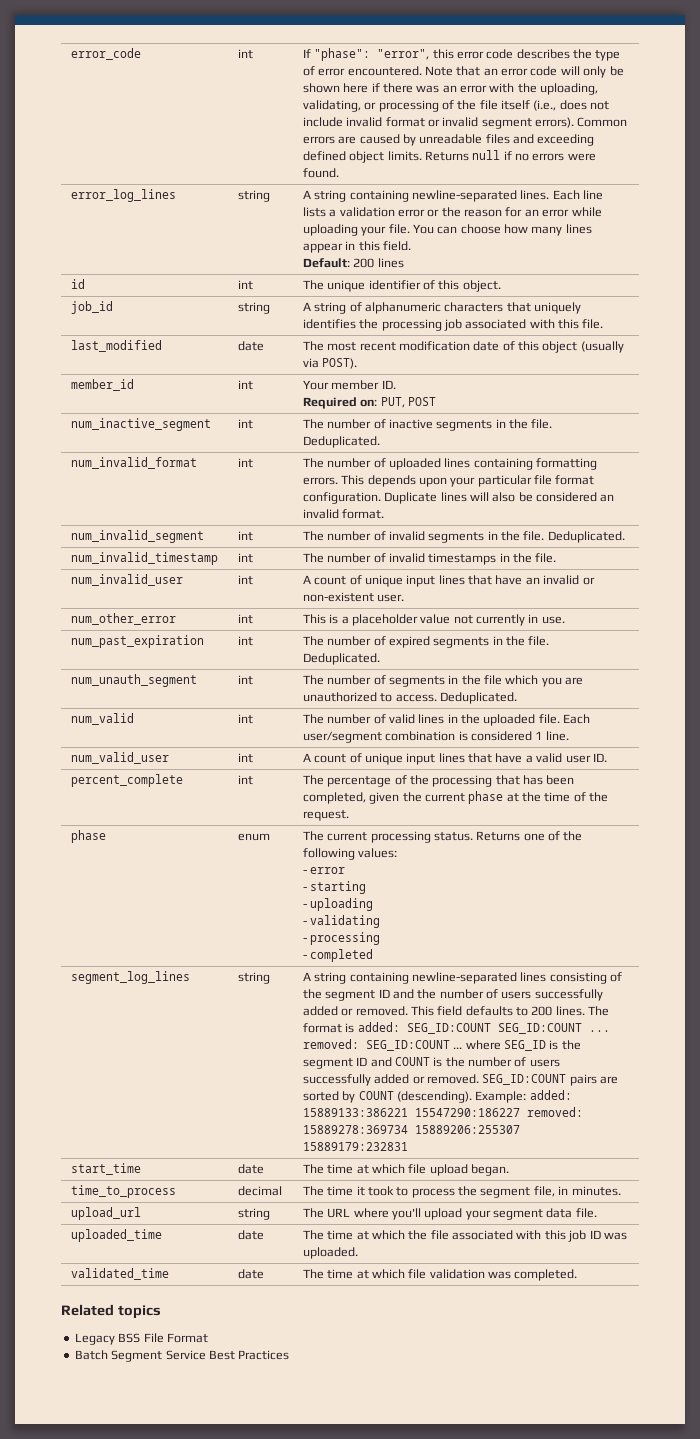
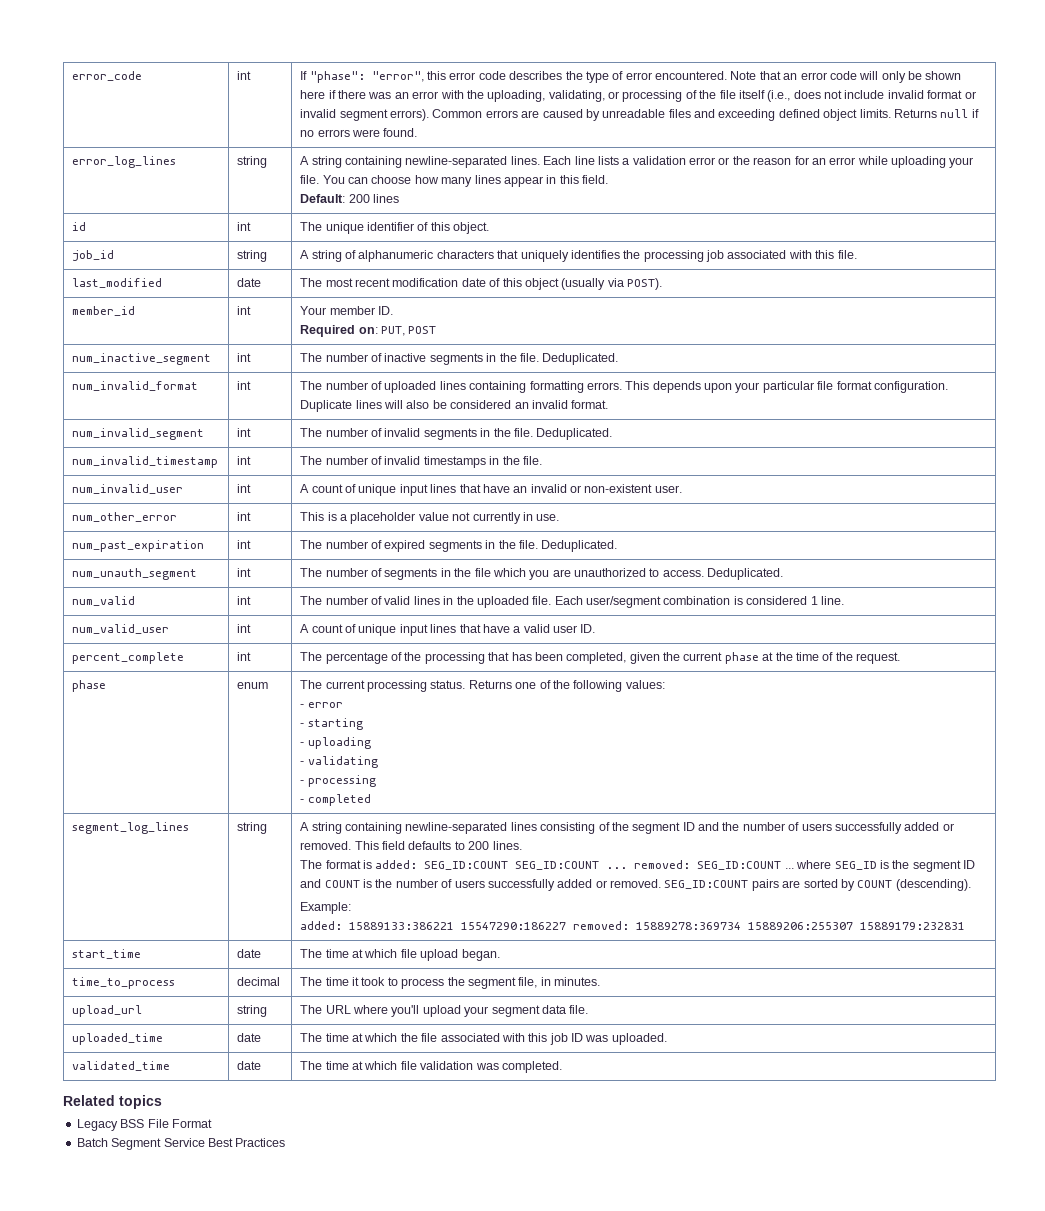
- This field defaults to 200 lines. The format is added: SEG_ID:COUNT SEG_ID:COUNT ... removed: SEG_ID:COUNT ... where SEG_ID is the segment ID and COUNT is the number of users successfully added or removed.
+ This field defaults to 200 lines.
+ The format is added: SEG_ID:COUNT SEG_ID:COUNT ... removed: SEG_ID:COUNT ... where SEG_ID is the segment ID and COUNT is the number of users successfully added or removed.
- SEG_ID:COUNT pairs are sorted by COUNT (descending). Example: added: 15889133:386221 15547290:186227 removed: 15889278:369734 15889206:255307 15889179:232831
+ SEG_ID:COUNT pairs are sorted by COUNT (descending).
+ Example:
+ added: 15889133:386221 15547290:186227 removed: 15889278:369734 15889206:255307 15889179:232831

